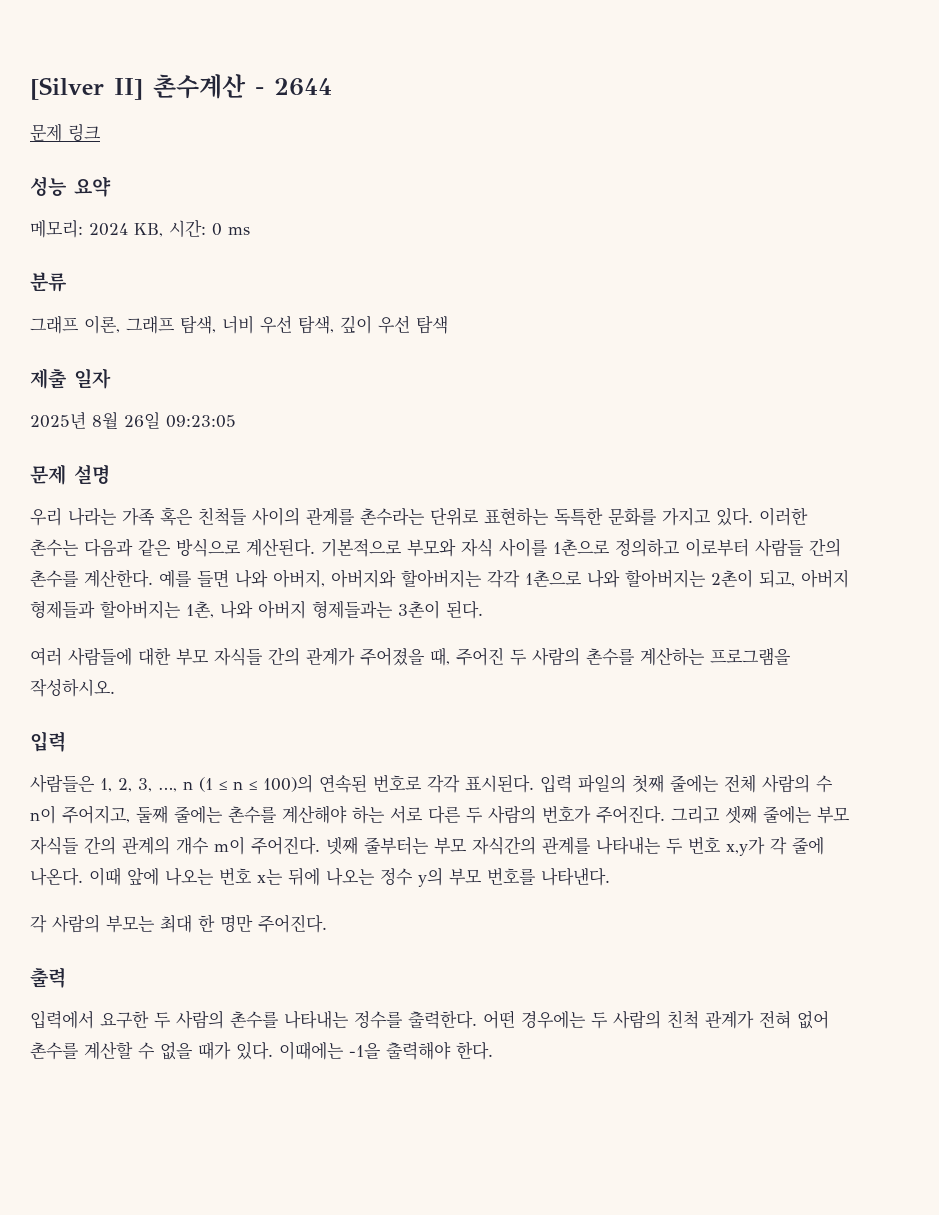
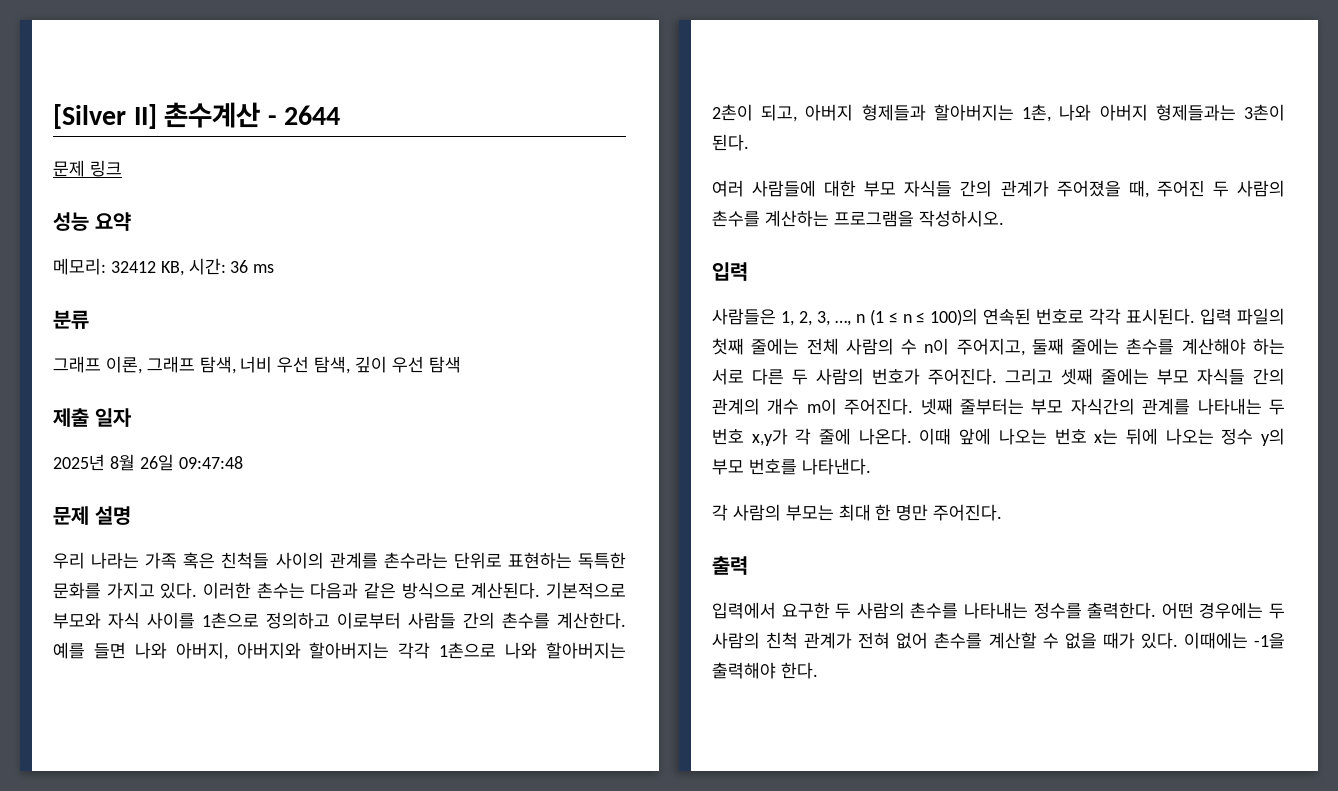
- 메모리: 2024 KB, 시간: 0 ms
+ 메모리: 32412 KB, 시간: 36 ms
- 2025년 8월 26일 09:23:05
+ 2025년 8월 26일 09:47:48

